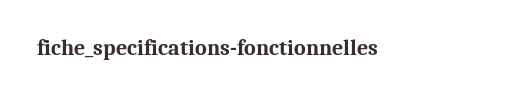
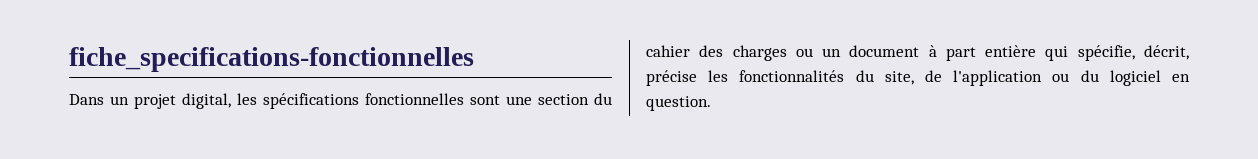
+ Dans un projet digital, les spécifications fonctionnelles sont une section du cahier des charges ou un document à part entière qui spécifie, décrit, précise les fonctionnalités du site, de l'application ou du logiciel en question.

